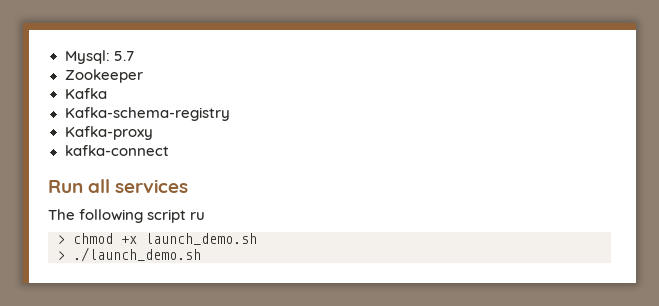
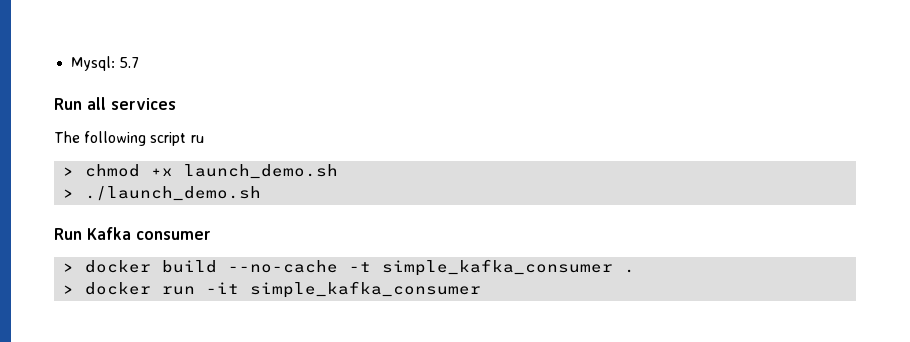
- Zookeeper
- Kafka
- Kafka-schema-registry
- Kafka-proxy
- kafka-connect
+ Run Kafka consumer
+ > docker build --no-cache -t simple_kafka_consumer .
+ > docker run -it simple_kafka_consumer

